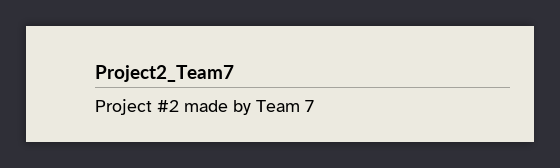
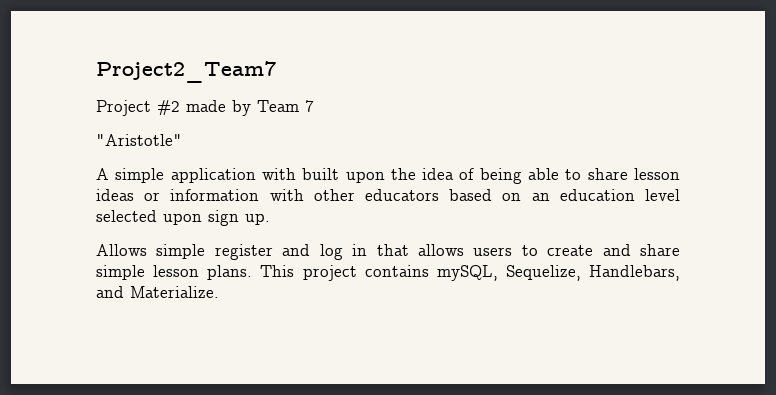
+ "Aristotle"
+ A simple application with built upon the idea of being able to share lesson ideas or information with other educators based on an education level selected upon sign up.
+ Allows simple register and log in that allows users to create and share simple lesson plans. This project contains mySQL, Sequelize, Handlebars, and Materialize.

